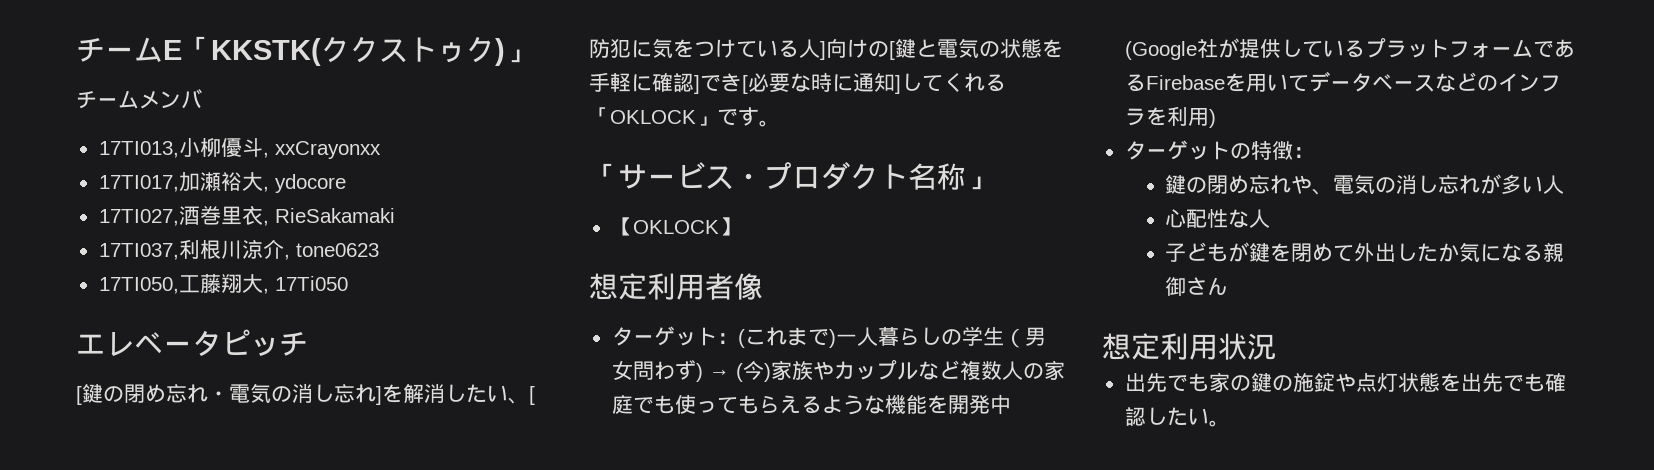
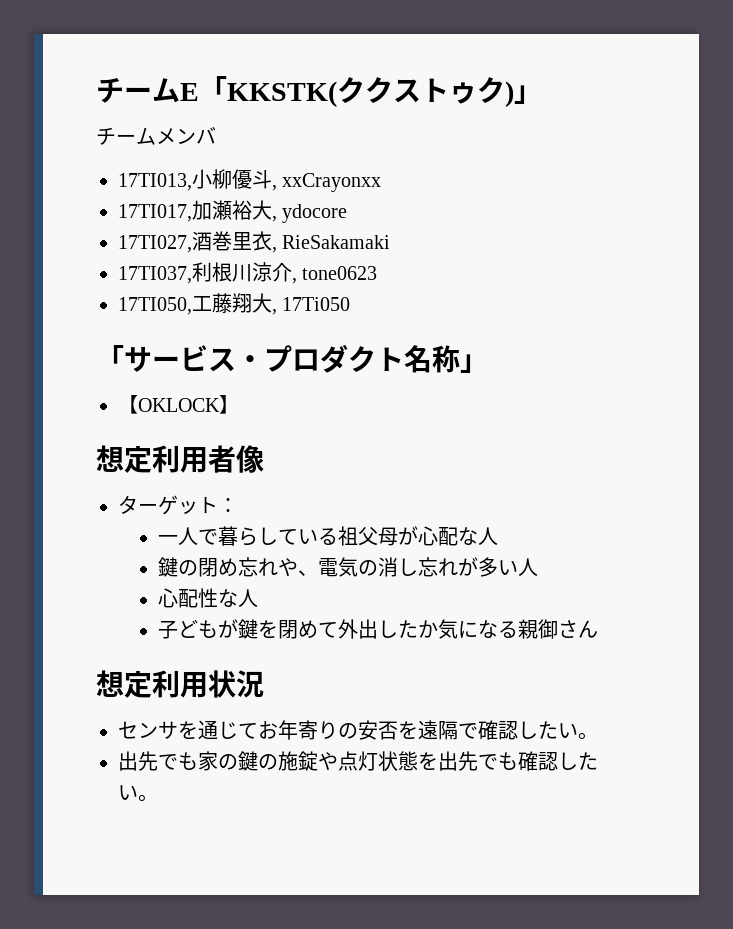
- エレベータピッチ
- [鍵の閉め忘れ・電気の消し忘れ]を解消したい、[防犯に気をつけている人]向けの[鍵と電気の状態を手軽に確認]でき[必要な時に通知]してくれる「OKLOCK」です。
- ターゲット：(これまで)一人暮らしの学生（男女問わず) → (今)家族やカップルなど複数人の家庭でも使ってもらえるような機能を開発中(Google社が提供しているプラットフォームであるFirebaseを用いてデータベースなどのインフラを利用)
- ターゲットの特徴：
+ ターゲット：
+ 一人で暮らしている祖父母が心配な人
+ センサを通じてお年寄りの安否を遠隔で確認したい。

